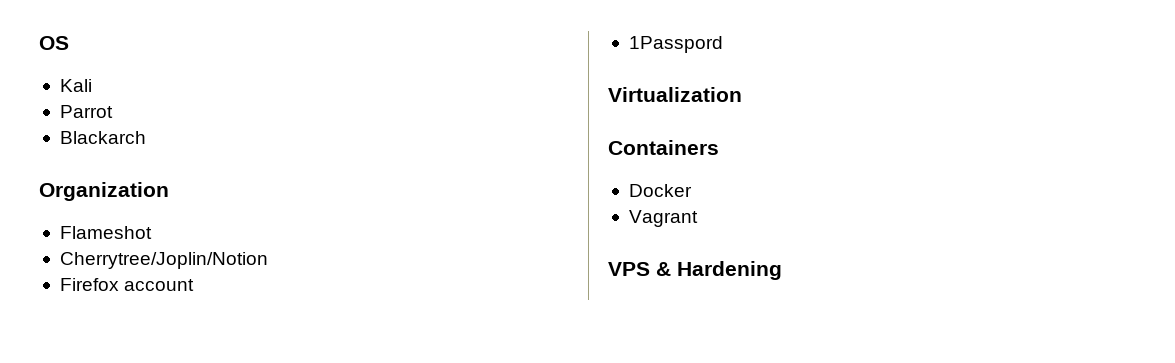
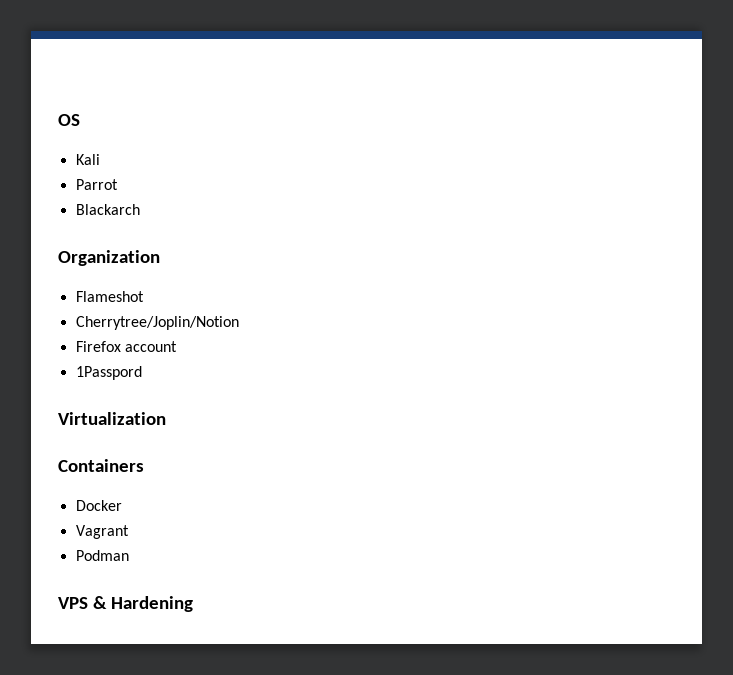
+ Podman

